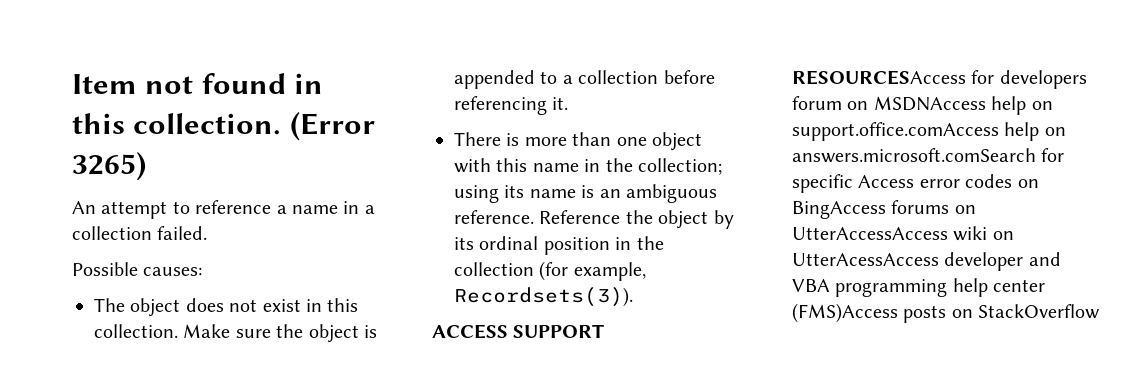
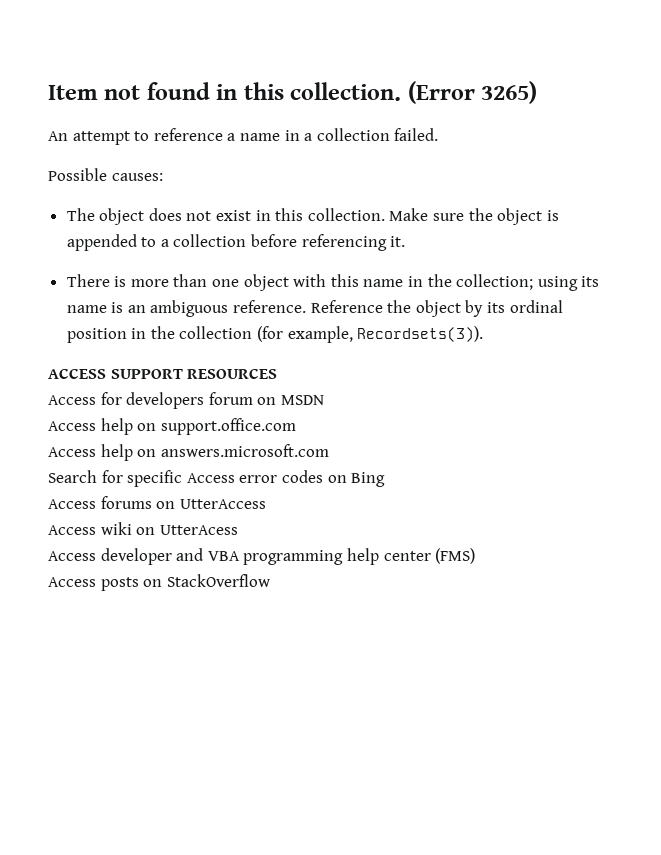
- ACCESS SUPPORT RESOURCESAccess for developers forum on MSDNAccess help on support.office.comAccess help on answers.microsoft.comSearch for specific Access error codes on BingAccess forums on UtterAccessAccess wiki on UtterAcessAccess developer and VBA programming help center (FMS)Access posts on StackOverflow
+ ACCESS SUPPORT RESOURCES
+ Access for developers forum on MSDN
+ Access help on support.office.com
+ Access help on answers.microsoft.com
+ Search for specific Access error codes on Bing
+ Access forums on UtterAccess
+ Access wiki on UtterAcess
+ Access developer and VBA programming help center (FMS)
+ Access posts on StackOverflow

